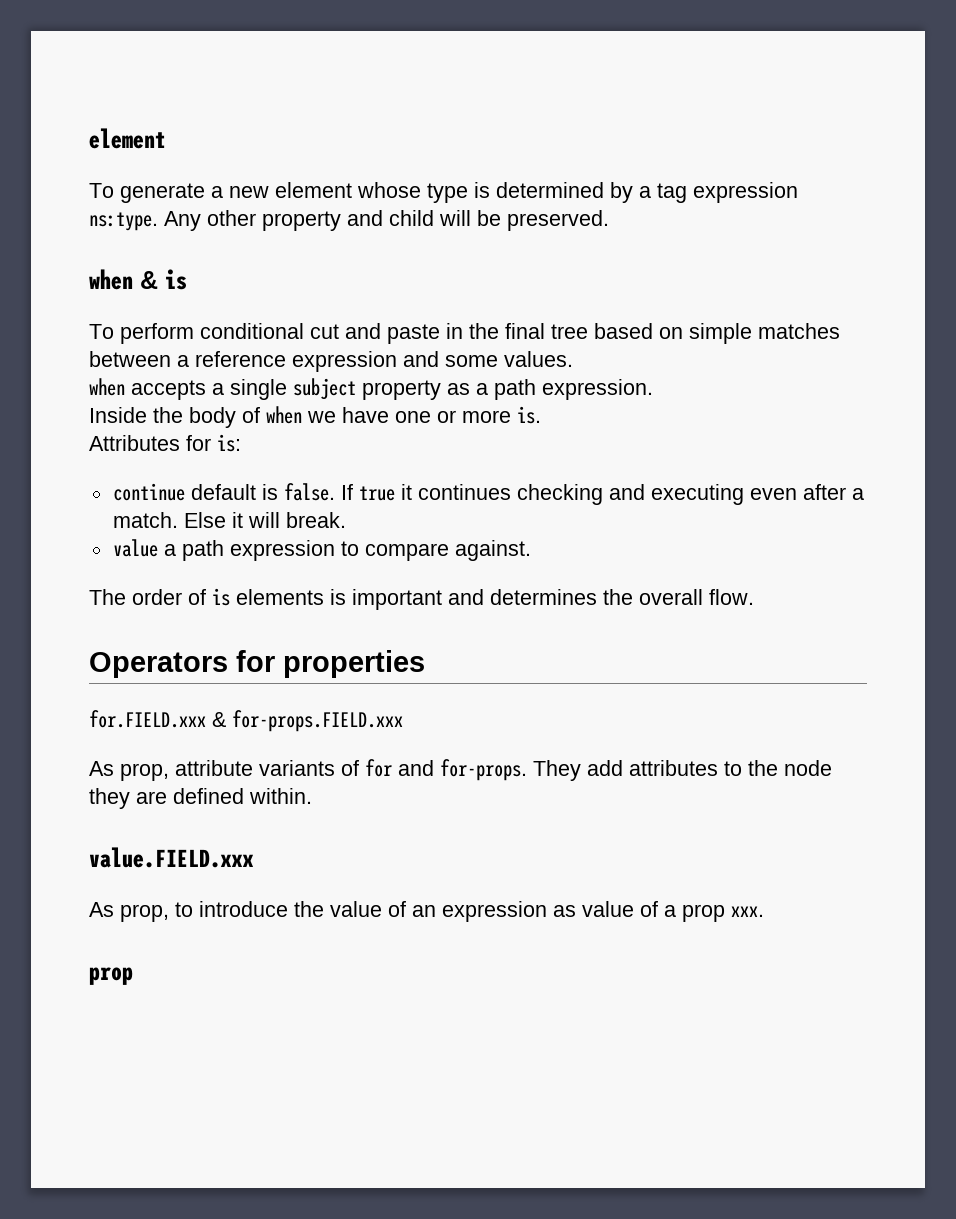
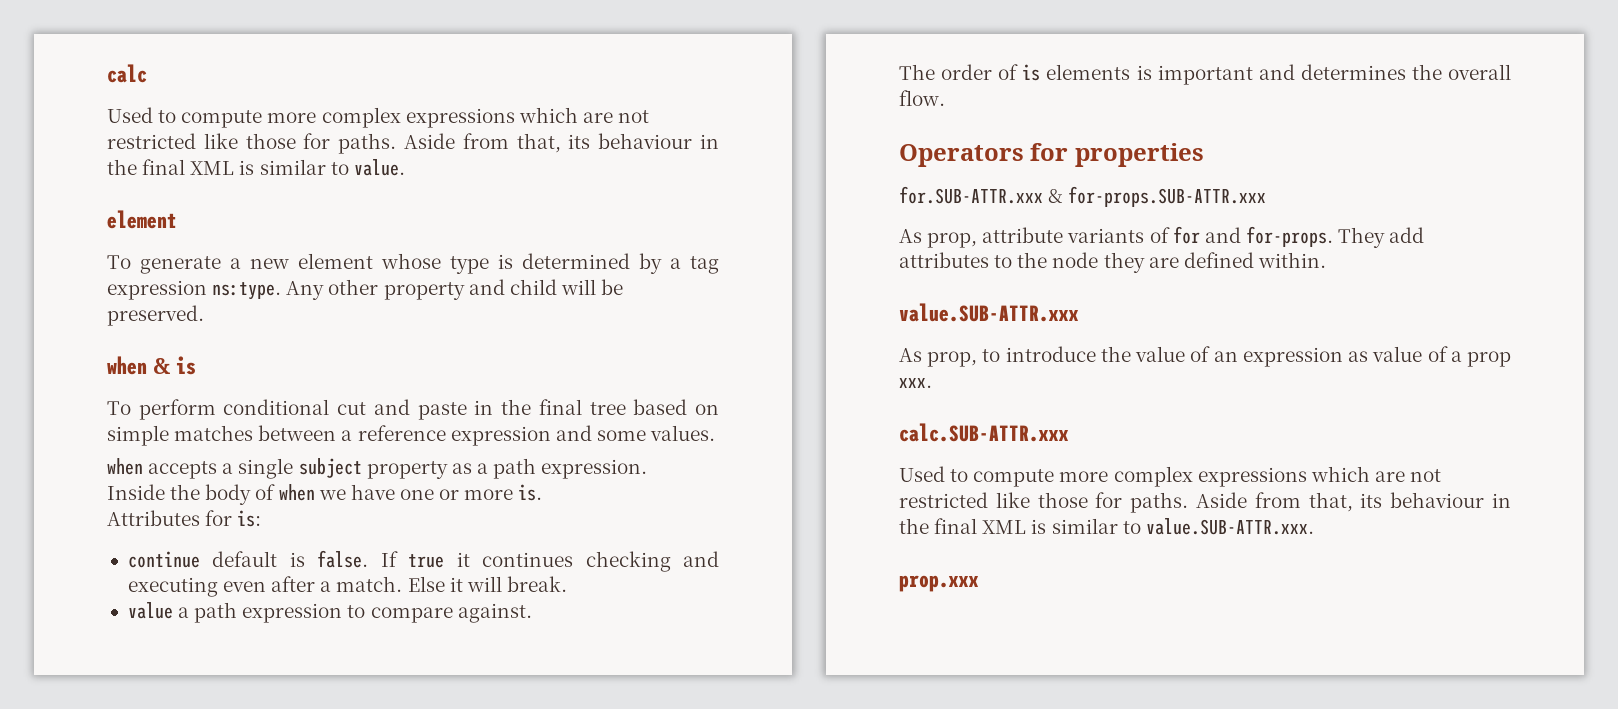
+ calc
+ Used to compute more complex expressions which are not restricted like those for paths. Aside from that, its behaviour in the final XML is similar to value.
- for.FIELD.xxx & for-props.FIELD.xxx
+ for.SUB-ATTR.xxx & for-props.SUB-ATTR.xxx
- value.FIELD.xxx
+ value.SUB-ATTR.xxx
  As prop, to introduce the value of an expression as value of a prop xxx.
- prop
+ calc.SUB-ATTR.xxx
+ Used to compute more complex expressions which are not restricted like those for paths. Aside from that, its behaviour in the final XML is similar to value.SUB-ATTR.xxx.
+ prop.xxx

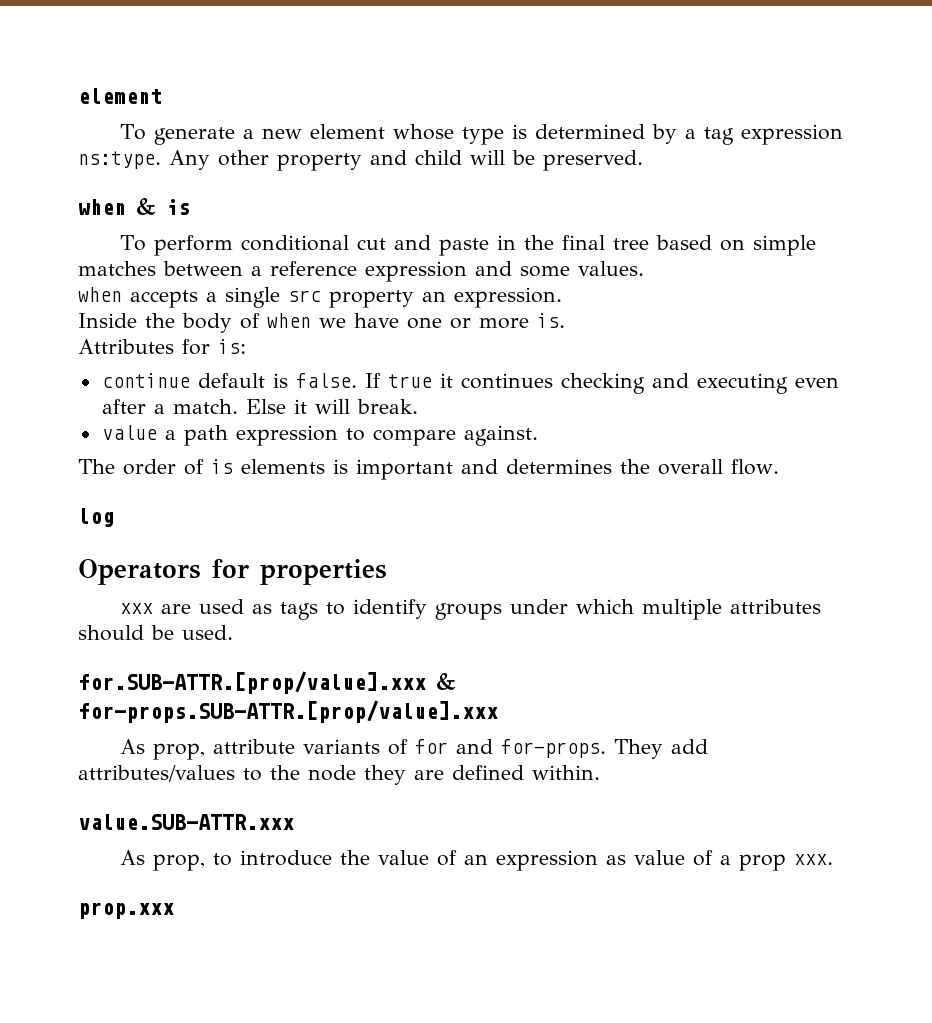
- calc
- Used to compute more complex expressions which are not restricted like those for paths. Aside from that, its behaviour in the final XML is similar to value.
- when accepts a single subject property as a path expression.
+ when accepts a single src property an expression.
+ log
- for.SUB-ATTR.xxx & for-props.SUB-ATTR.xxx
+ xxx are used as tags to identify groups under which multiple attributes should be used.
+ for.SUB-ATTR.[prop/value].xxx & for-props.SUB-ATTR.[prop/value].xxx
- They add attributes to the node they are defined within.
+ They add attributes/values to the node they are defined within.
- calc.SUB-ATTR.xxx
- Used to compute more complex expressions which are not restricted like those for paths. Aside from that, its behaviour in the final XML is similar to value.SUB-ATTR.xxx.

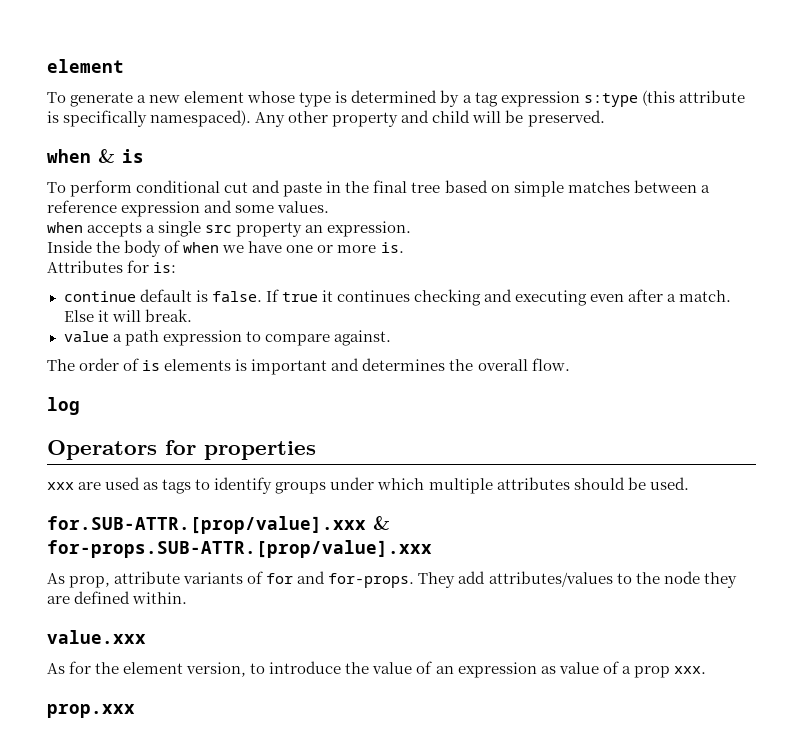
- To generate a new element whose type is determined by a tag expression ns:type.
+ To generate a new element whose type is determined by a tag expression s:type (this attribute is specifically namespaced).
- value.SUB-ATTR.xxx
- As prop, to introduce the value of an expression as value of a prop xxx.
+ value.xxx
+ As for the element version, to introduce the value of an expression as value of a prop xxx.

